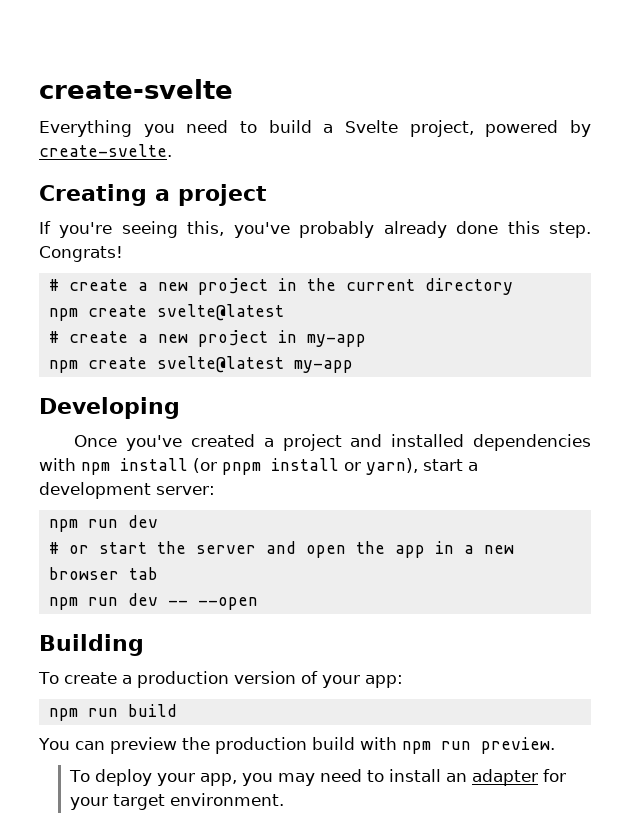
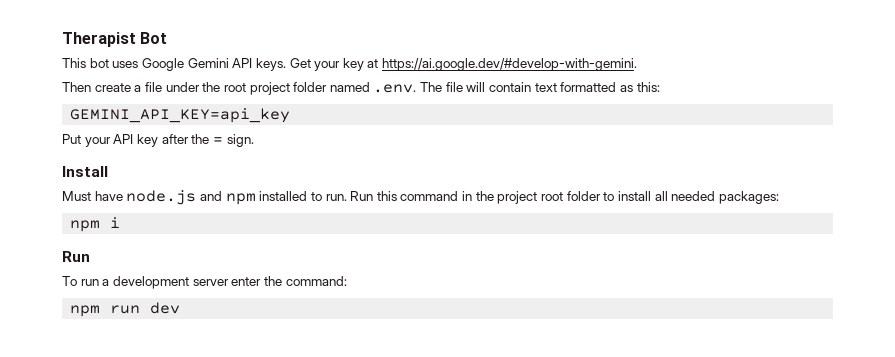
- create-svelte
- Everything you need to build a Svelte project, powered by create-svelte.
- Creating a project
- If you're seeing this, you've probably already done this step. Congrats!
- # create a new project in the current directory
- npm create svelte@latest
- # create a new project in my-app
- npm create svelte@latest my-app
- Developing
- Once you've created a project and installed dependencies with npm install (or pnpm install or yarn), start a development server:
+ Therapist Bot
+ This bot uses Google Gemini API keys. Get your key at https://ai.google.dev/#develop-with-gemini.
+ Then create a file under the root project folder named .env. The file will contain text formatted as this:
+ GEMINI_API_KEY=api_key
+ Put your API key after the = sign.
+ Install
+ Must have node.js and npm installed to run. Run this command in the project root folder to install all needed packages:
+ npm i
+ Run
+ To run a development server enter the command:
  npm run dev
- # or start the server and open the app in a new browser tab
- npm run dev -- --open
- Building
- To create a production version of your app:
- npm run build
- You can preview the production build with npm run preview.
- To deploy your app, you may need to install an adapter for your target environment.

